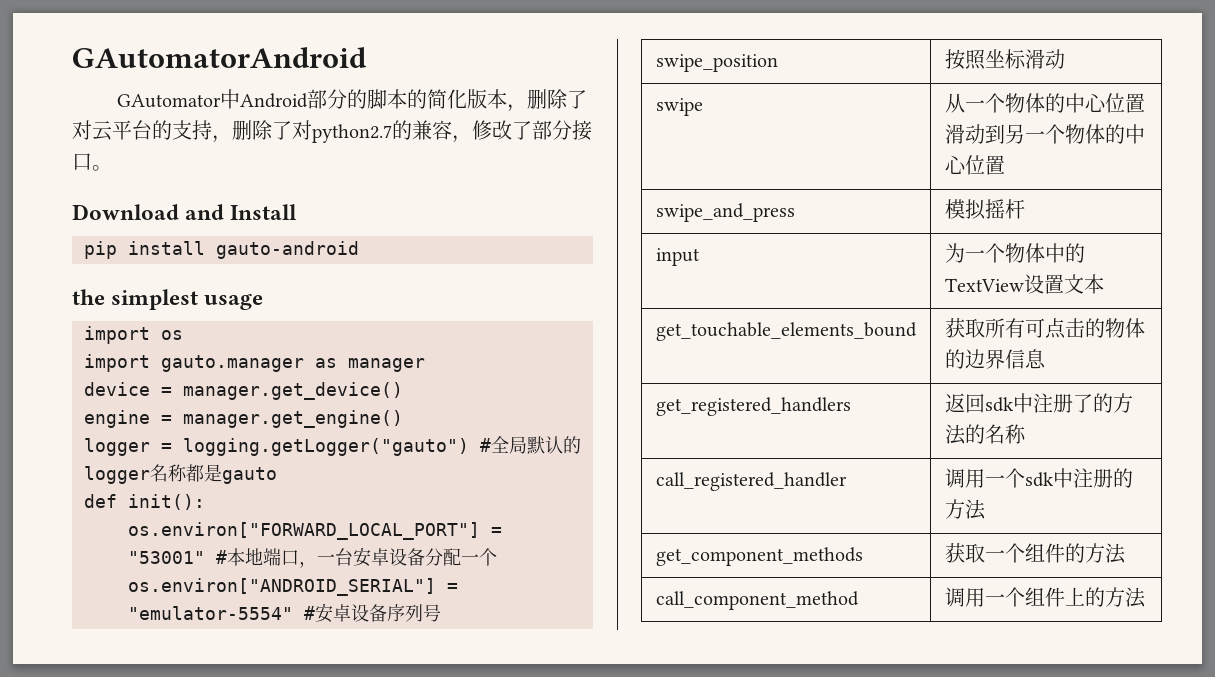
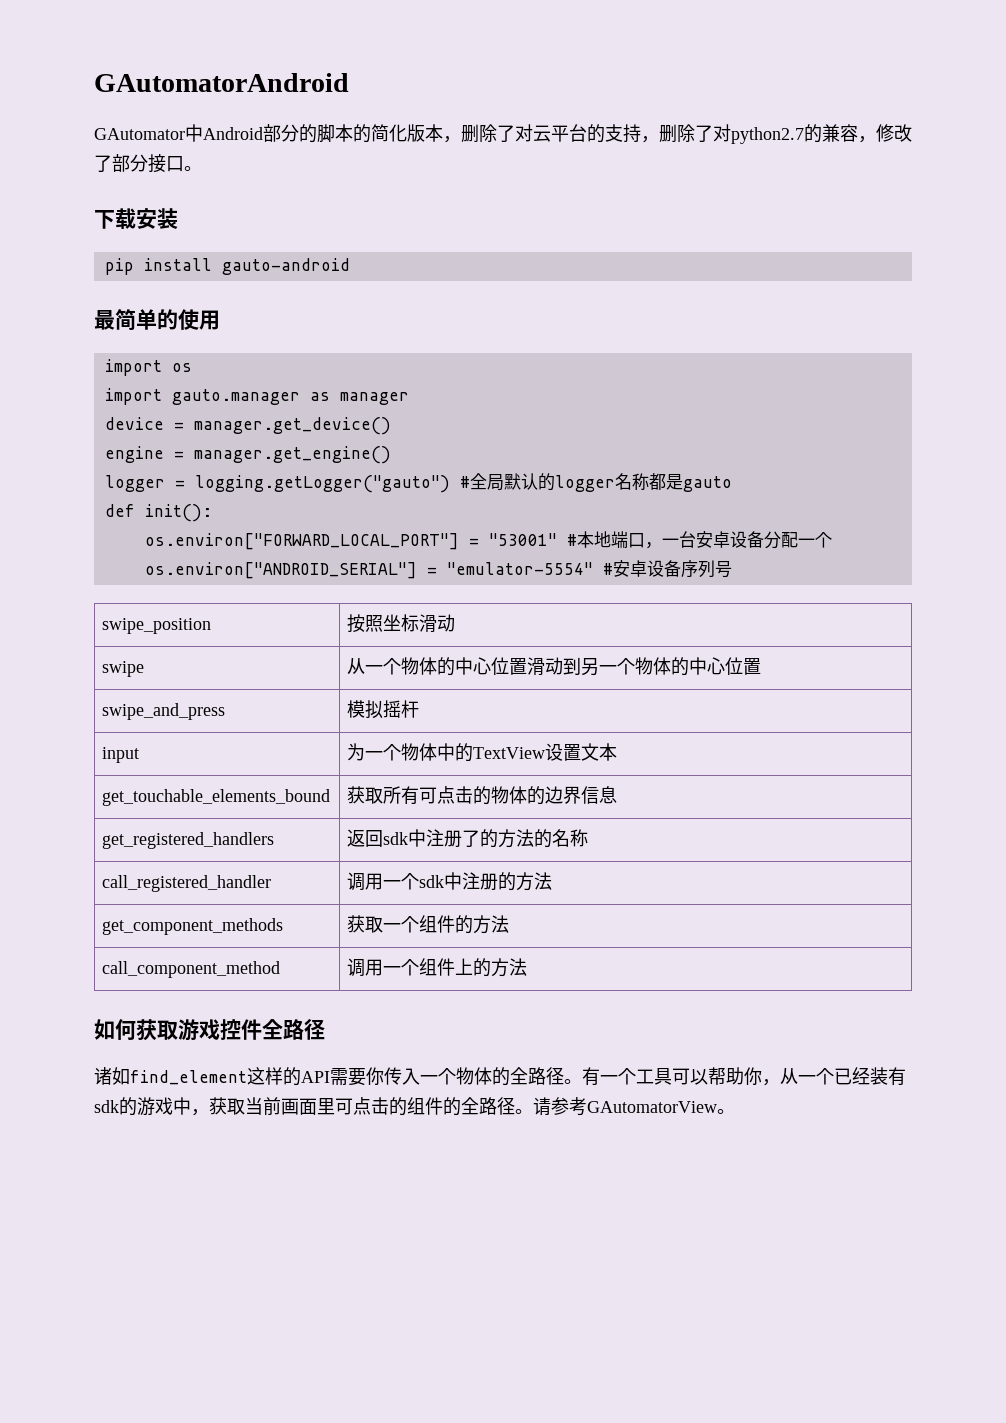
- Download and Install
+ 下载安装
- the simplest usage
+ 最简单的使用
+ 如何获取游戏控件全路径
+ 诸如find_element这样的API需要你传入一个物体的全路径。有一个工具可以帮助你，从一个已经装有sdk的游戏中，获取当前画面里可点击的组件的全路径。请参考GAutomatorView。

